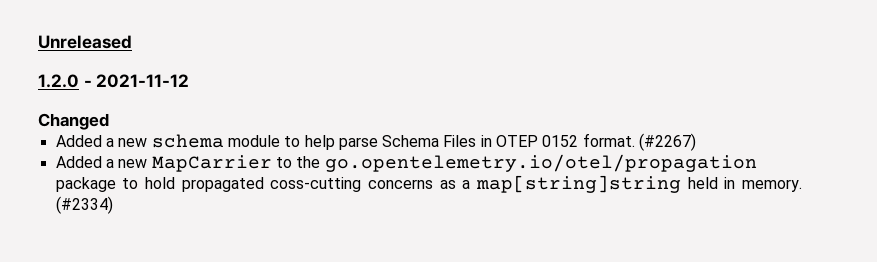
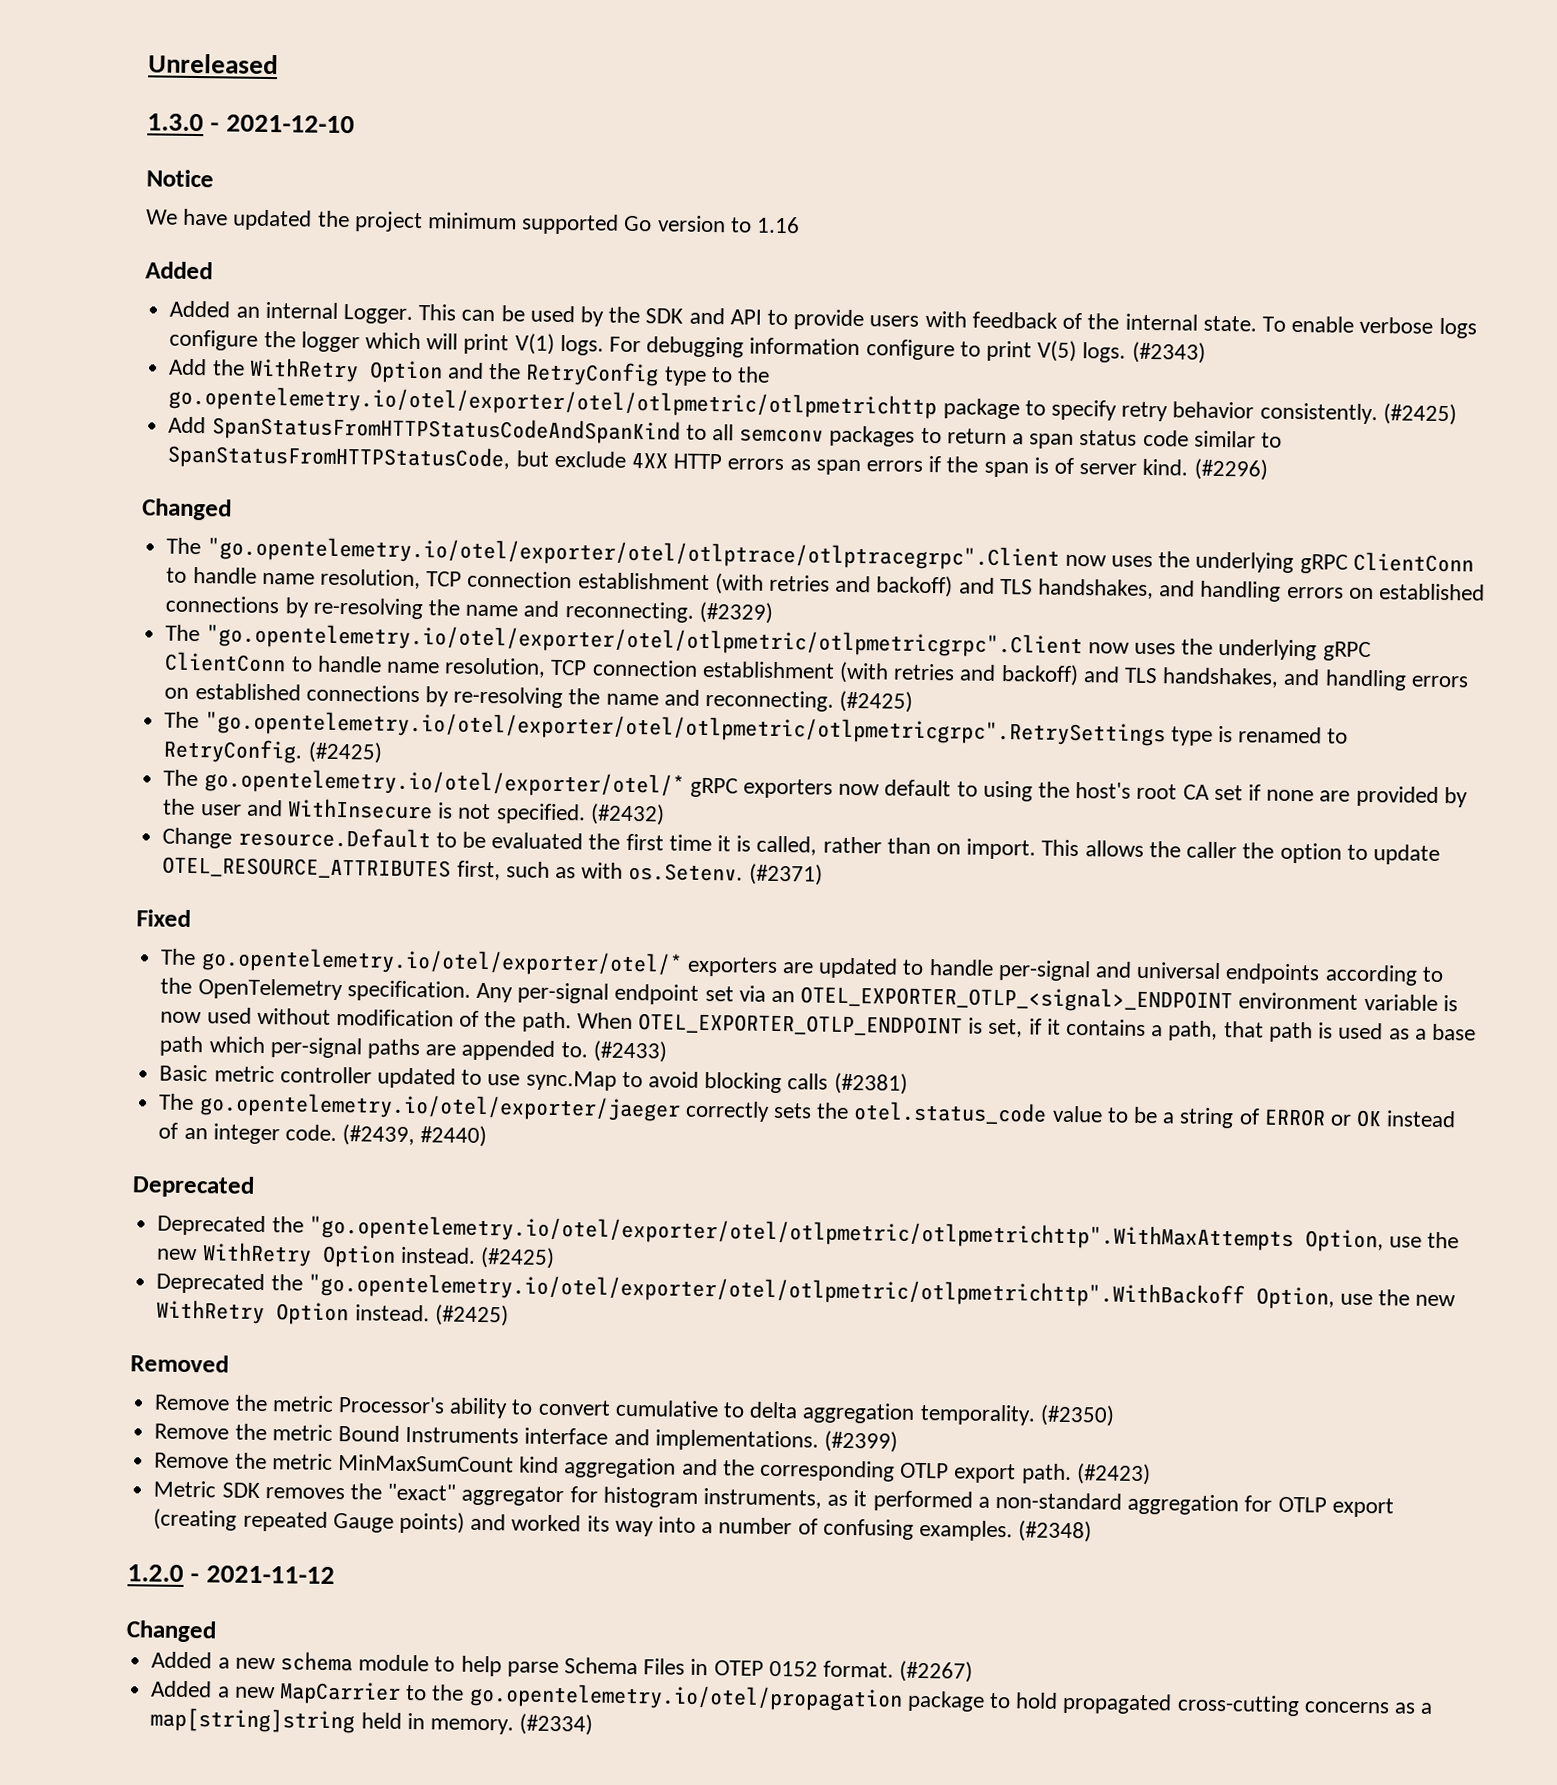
+ 1.3.0 - 2021-12-10
+ Notice
+ We have updated the project minimum supported Go version to 1.16
+ Added
+ Added an internal Logger. This can be used by the SDK and API to provide users with feedback of the internal state. To enable verbose logs configure the logger which will print V(1) logs. For debugging information configure to print V(5) logs. (#2343)
+ Add the WithRetry Option and the RetryConfig type to the go.opentelemetry.io/otel/exporter/otel/otlpmetric/otlpmetrichttp package to specify retry behavior consistently. (#2425)
+ Add SpanStatusFromHTTPStatusCodeAndSpanKind to all semconv packages to return a span status code similar to SpanStatusFromHTTPStatusCode, but exclude 4XX HTTP errors as span errors if the span is of server kind. (#2296)
+ Changed
+ The "go.opentelemetry.io/otel/exporter/otel/otlptrace/otlptracegrpc".Client now uses the underlying gRPC ClientConn to handle name resolution, TCP connection establishment (with retries and backoff) and TLS handshakes, and handling errors on established connections by re-resolving the name and reconnecting. (#2329)
+ The "go.opentelemetry.io/otel/exporter/otel/otlpmetric/otlpmetricgrpc".Client now uses the underlying gRPC ClientConn to handle name resolution, TCP connection establishment (with retries and backoff) and TLS handshakes, and handling errors on established connections by re-resolving the name and reconnecting. (#2425)
+ The "go.opentelemetry.io/otel/exporter/otel/otlpmetric/otlpmetricgrpc".RetrySettings type is renamed to RetryConfig. (#2425)
+ The go.opentelemetry.io/otel/exporter/otel/* gRPC exporters now default to using the host's root CA set if none are provided by the user and WithInsecure is not specified. (#2432)
+ Change resource.Default to be evaluated the first time it is called, rather than on import. This allows the caller the option to update OTEL_RESOURCE_ATTRIBUTES first, such as with os.Setenv. (#2371)
+ Fixed
+ The go.opentelemetry.io/otel/exporter/otel/* exporters are updated to handle per-signal and universal endpoints according to the OpenTelemetry specification. Any per-signal endpoint set via an OTEL_EXPORTER_OTLP_<signal>_ENDPOINT environment variable is now used without modification of the path. When OTEL_EXPORTER_OTLP_ENDPOINT is set, if it contains a path, that path is used as a base path which per-signal paths are appended to. (#2433)
+ Basic metric controller updated to use sync.Map to avoid blocking calls (#2381)
+ The go.opentelemetry.io/otel/exporter/jaeger correctly sets the otel.status_code value to be a string of ERROR or OK instead of an integer code. (#2439, #2440)
+ Deprecated
+ Deprecated the "go.opentelemetry.io/otel/exporter/otel/otlpmetric/otlpmetrichttp".WithMaxAttempts Option, use the new WithRetry Option instead. (#2425)
+ Deprecated the "go.opentelemetry.io/otel/exporter/otel/otlpmetric/otlpmetrichttp".WithBackoff Option, use the new WithRetry Option instead. (#2425)
+ Removed
+ Remove the metric Processor's ability to convert cumulative to delta aggregation temporality. (#2350)
+ Remove the metric Bound Instruments interface and implementations. (#2399)
+ Remove the metric MinMaxSumCount kind aggregation and the corresponding OTLP export path. (#2423)
+ Metric SDK removes the "exact" aggregator for histogram instruments, as it performed a non-standard aggregation for OTLP export (creating repeated Gauge points) and worked its way into a number of confusing examples. (#2348)
- Added a new MapCarrier to the go.opentelemetry.io/otel/propagation package to hold propagated coss-cutting concerns as a map[string]string held in memory.
+ Added a new MapCarrier to the go.opentelemetry.io/otel/propagation package to hold propagated cross-cutting concerns as a map[string]string held in memory.

